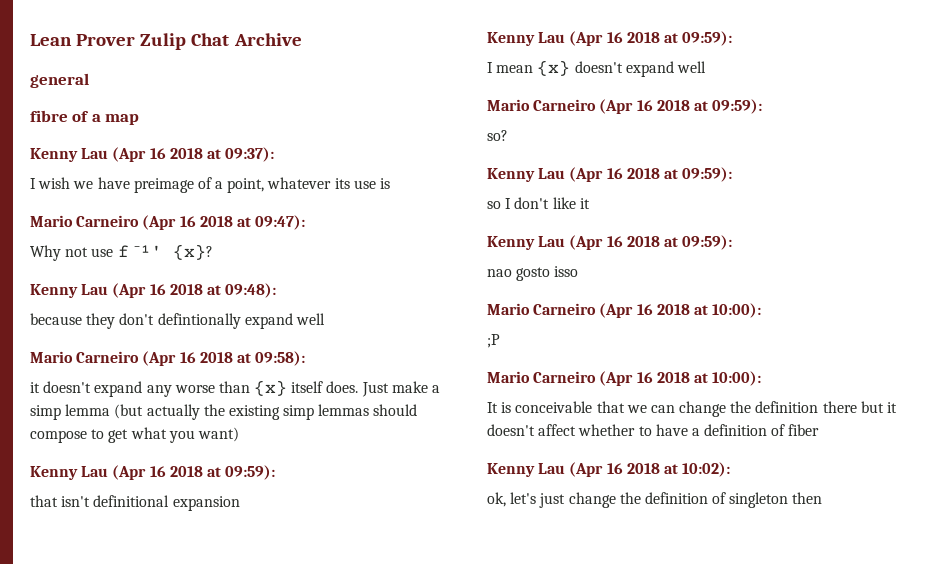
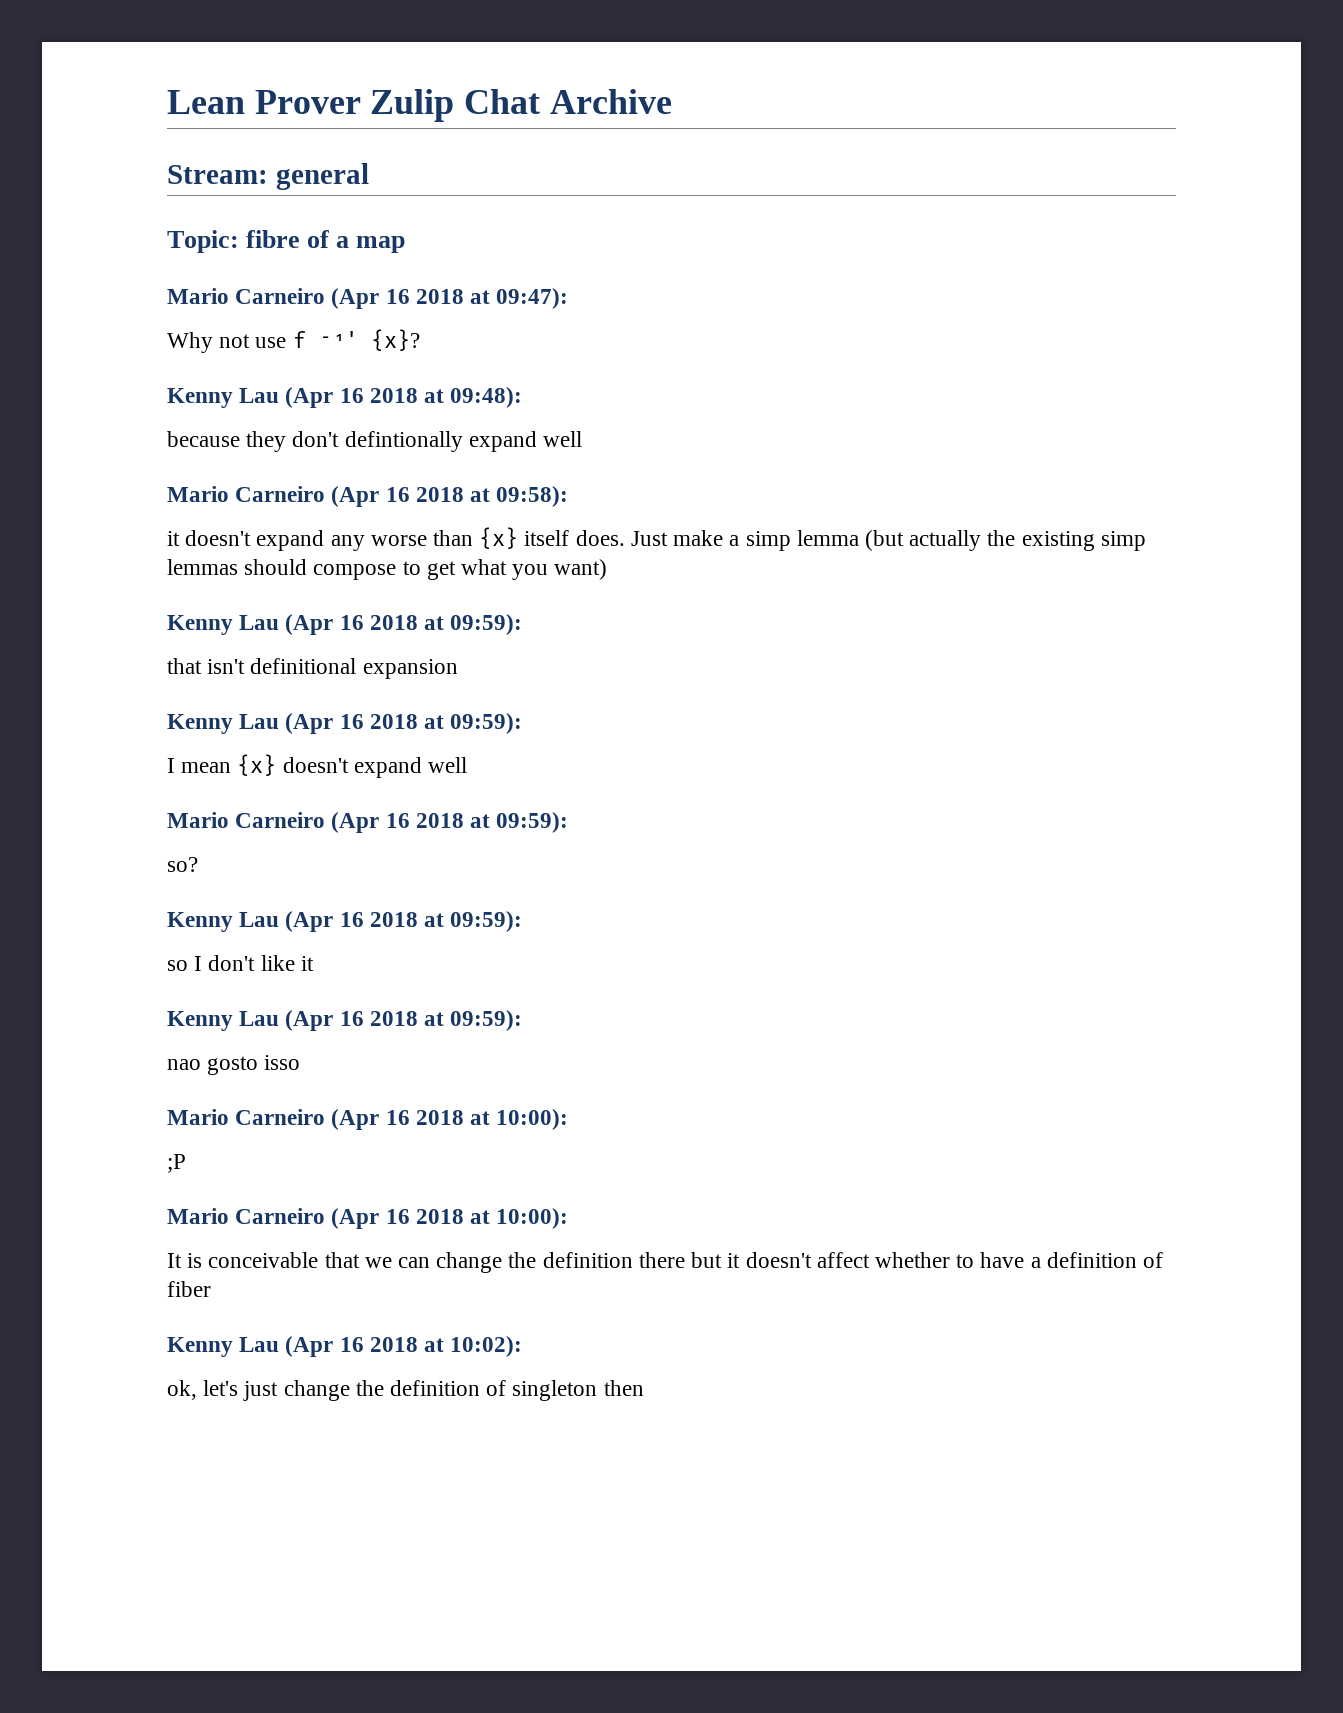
- general
+ Stream: general
- fibre of a map
+ Topic: fibre of a map
- Kenny Lau (Apr 16 2018 at 09:37):
- I wish we have preimage of a point, whatever its use is

